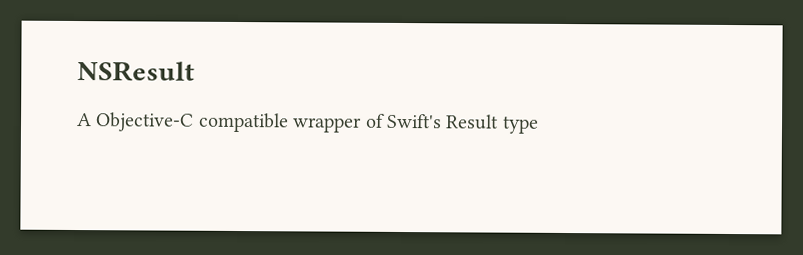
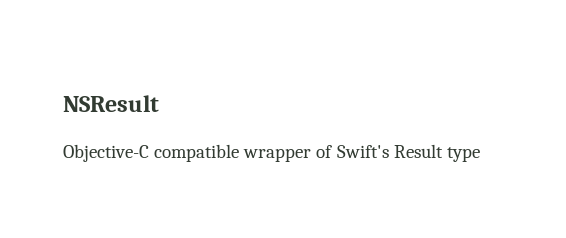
- A Objective-C compatible wrapper of Swift's Result type
+ Objective-C compatible wrapper of Swift's Result type

